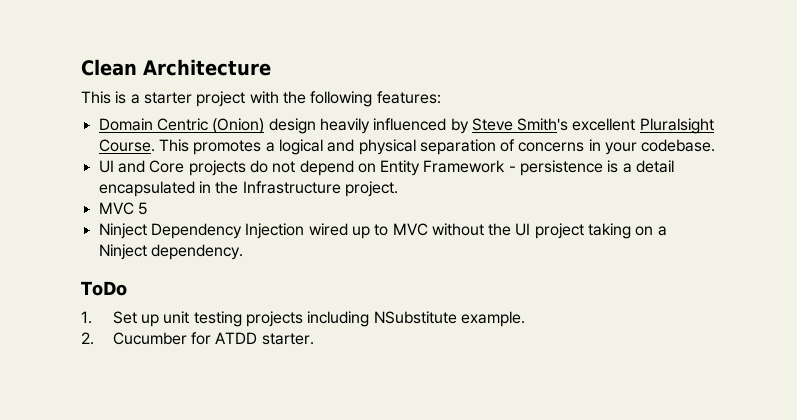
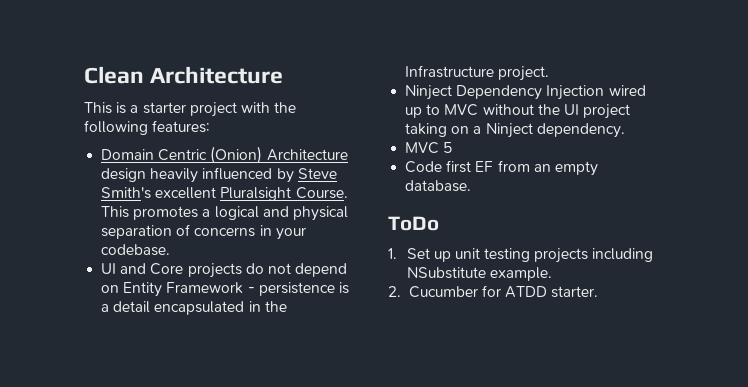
- Domain Centric (Onion) design heavily influenced by Steve Smith's excellent Pluralsight Course.
+ Domain Centric (Onion) Architecture design heavily influenced by Steve Smith's excellent Pluralsight Course.
- MVC 5
+ MVC 5
+ Code first EF from an empty database.

